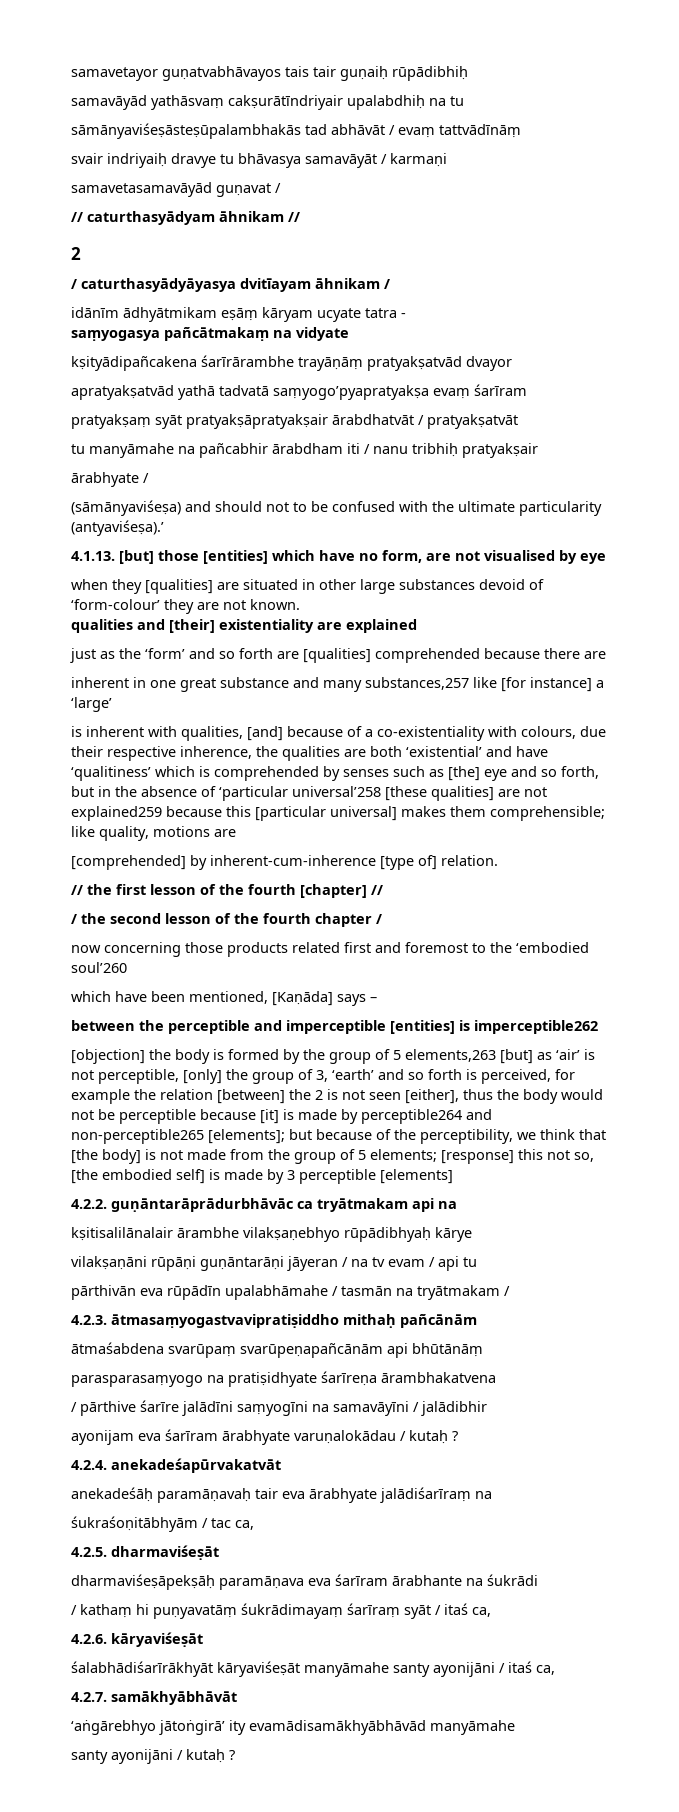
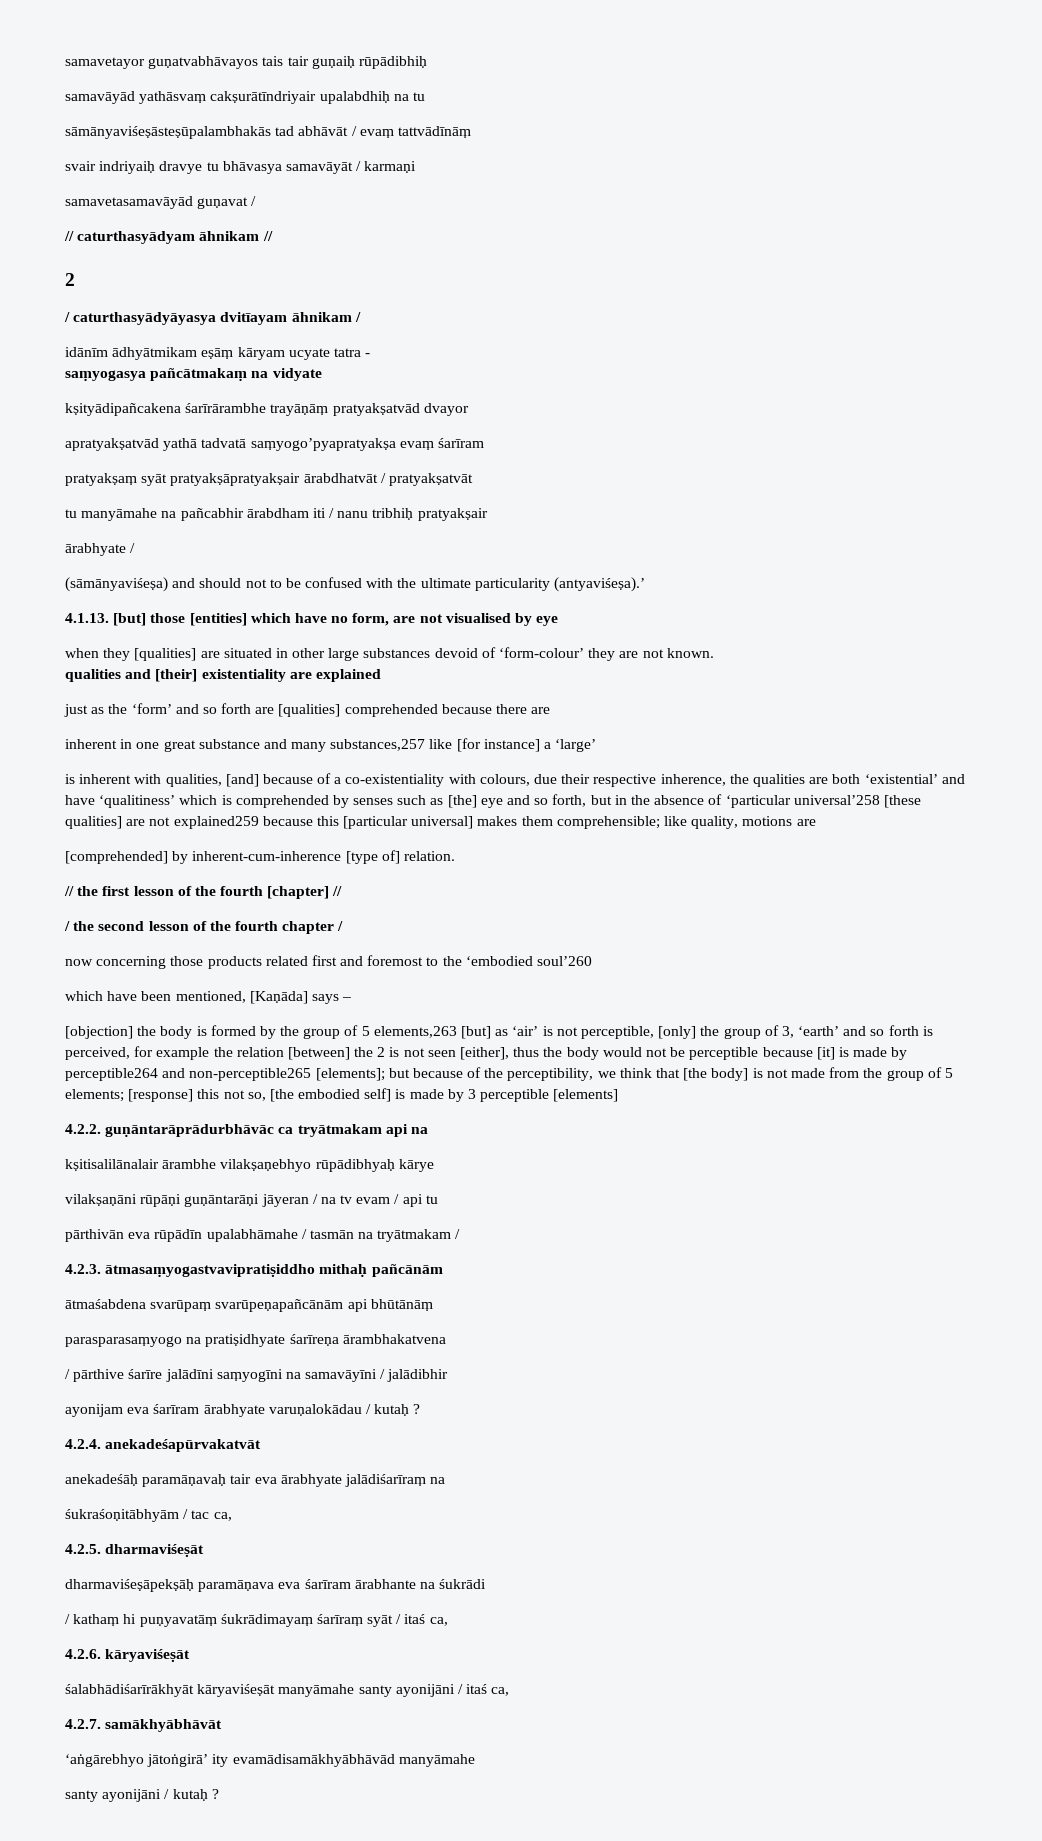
- between the perceptible and imperceptible [entities] is imperceptible262

